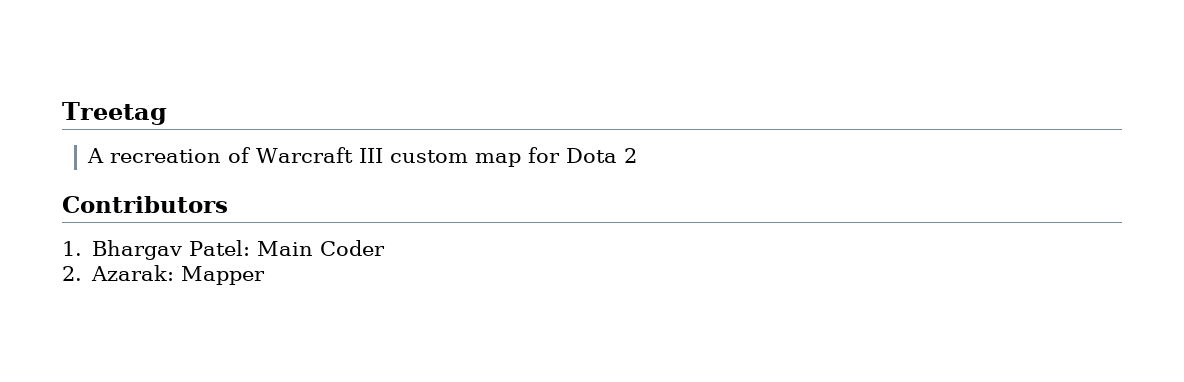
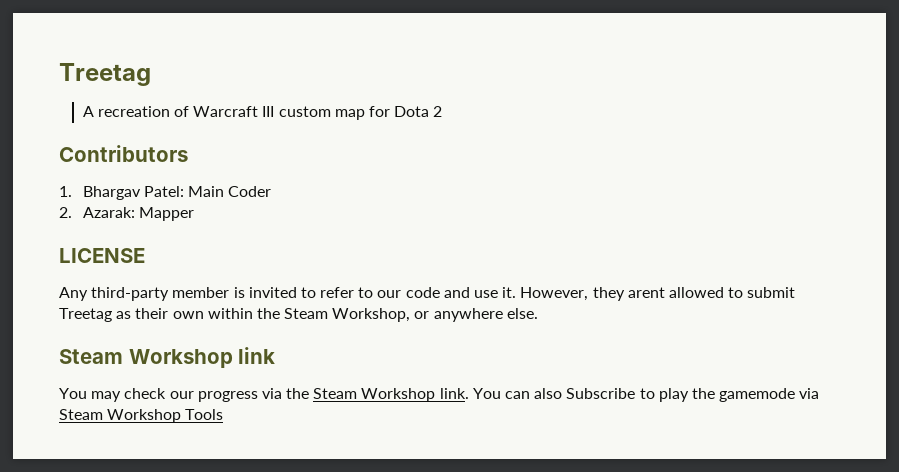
+ LICENSE
+ Any third-party member is invited to refer to our code and use it. However, they arent allowed to submit Treetag as their own within the Steam Workshop, or anywhere else.
+ Steam Workshop link
+ You may check our progress via the Steam Workshop link. You can also Subscribe to play the gamemode via Steam Workshop Tools

